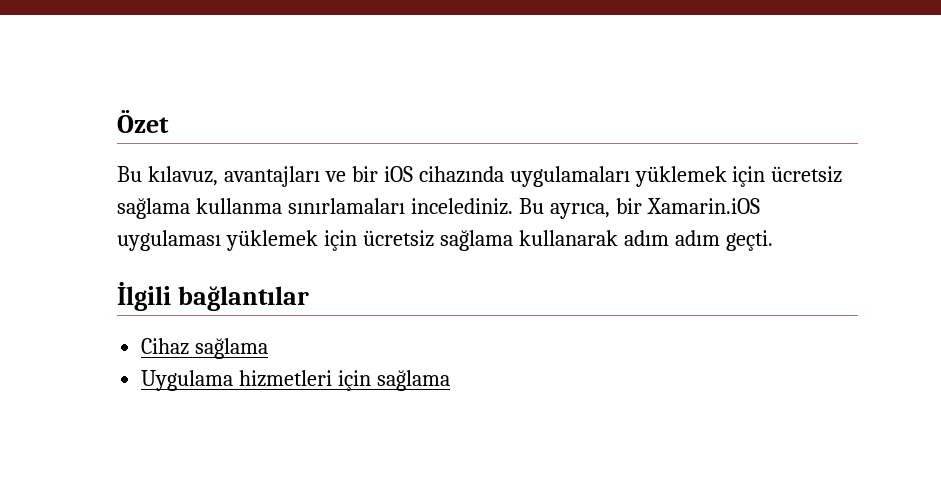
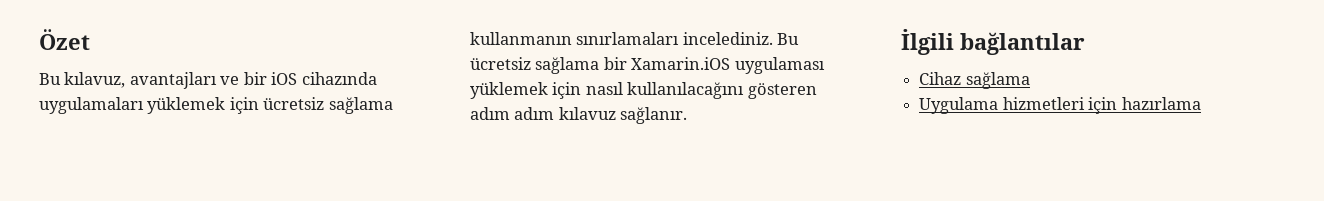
- Bu kılavuz, avantajları ve bir iOS cihazında uygulamaları yüklemek için ücretsiz sağlama kullanma sınırlamaları incelediniz.
+ Bu kılavuz, avantajları ve bir iOS cihazında uygulamaları yüklemek için ücretsiz sağlama kullanmanın sınırlamaları incelediniz.
- Bu ayrıca, bir Xamarin.iOS uygulaması yüklemek için ücretsiz sağlama kullanarak adım adım geçti.
+ Bu ücretsiz sağlama bir Xamarin.iOS uygulaması yüklemek için nasıl kullanılacağını gösteren adım adım kılavuz sağlanır.
- Uygulama hizmetleri için sağlama
+ Uygulama hizmetleri için hazırlama

